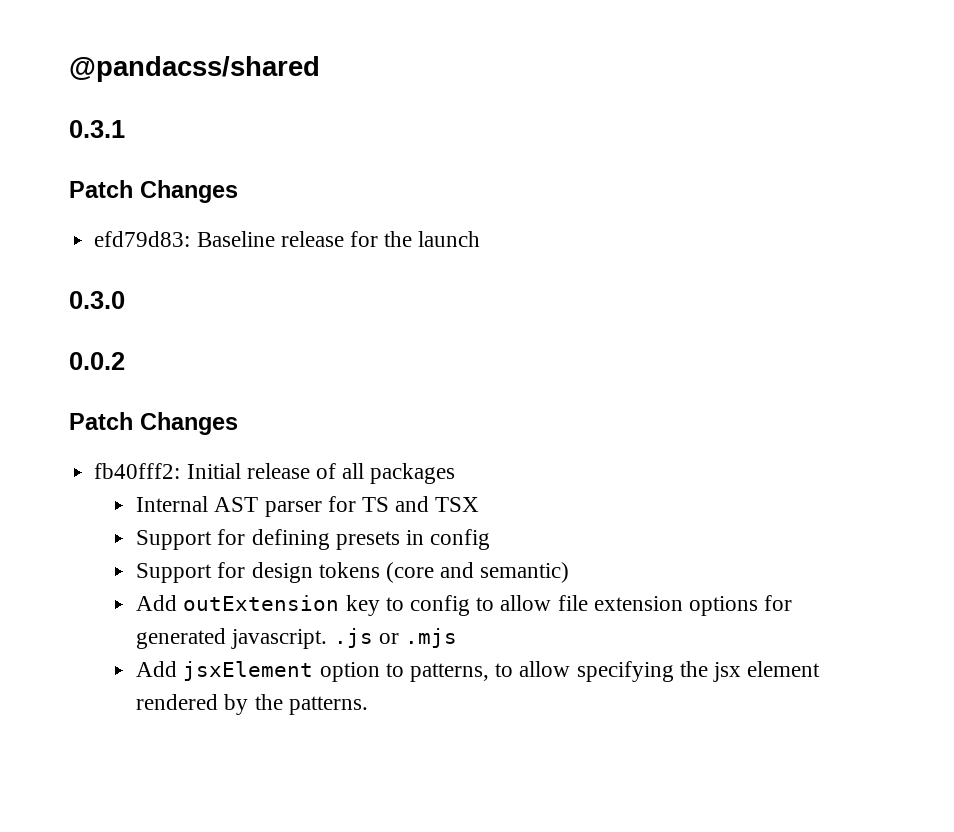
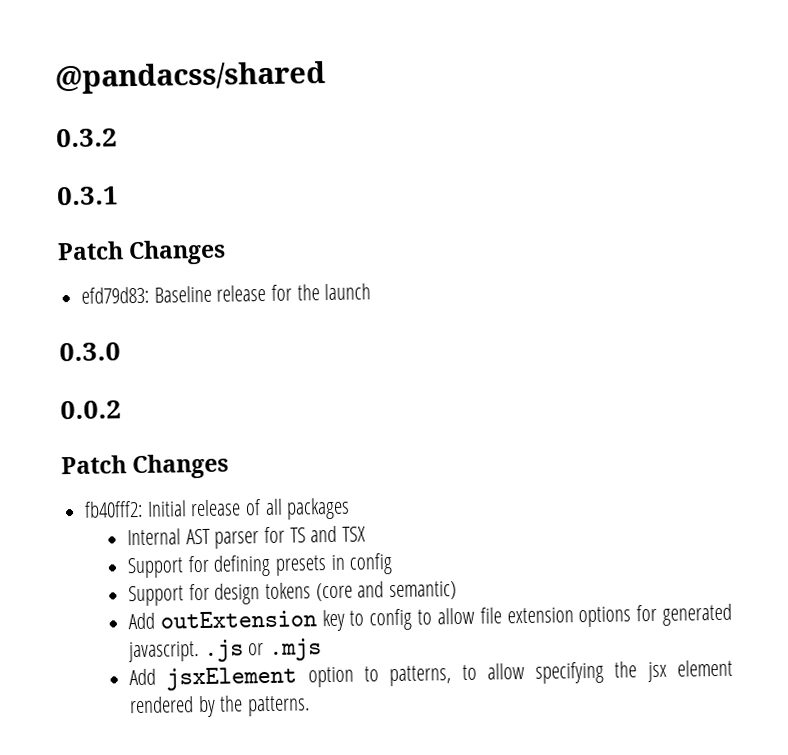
+ 0.3.2

